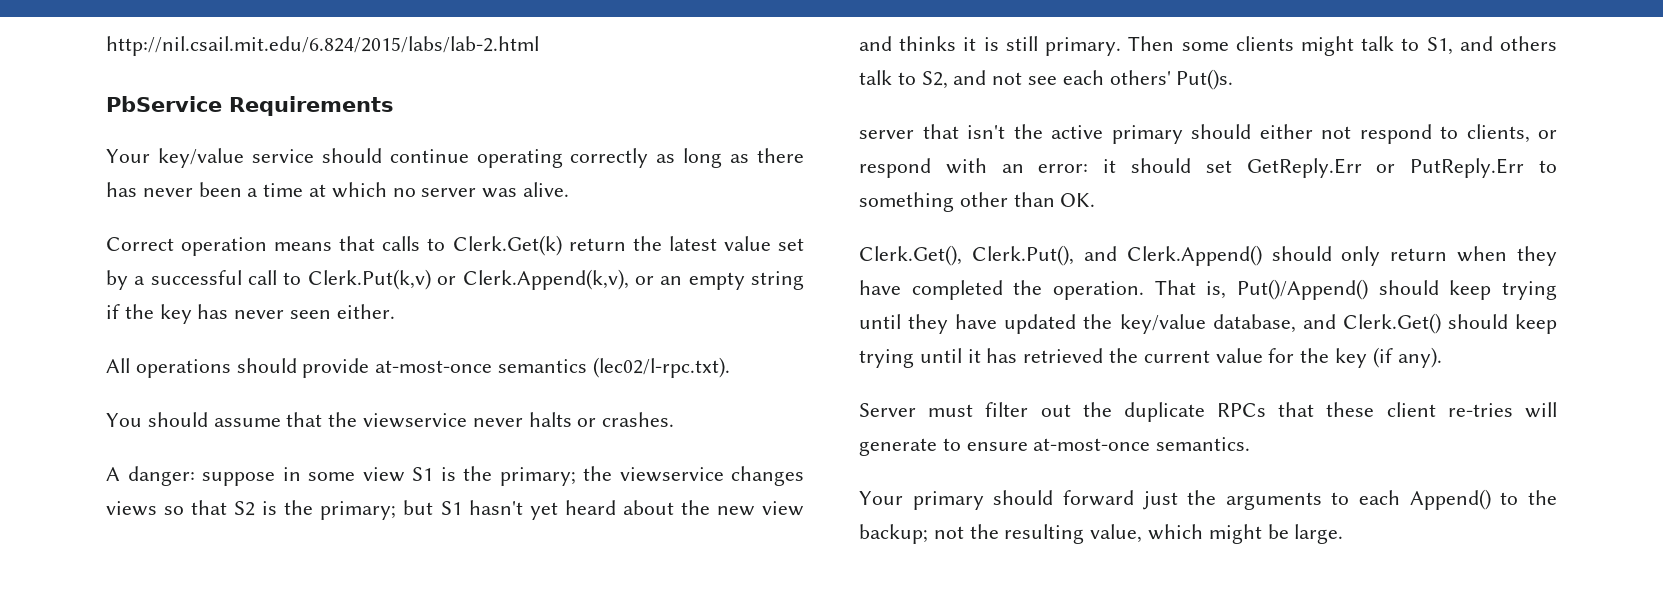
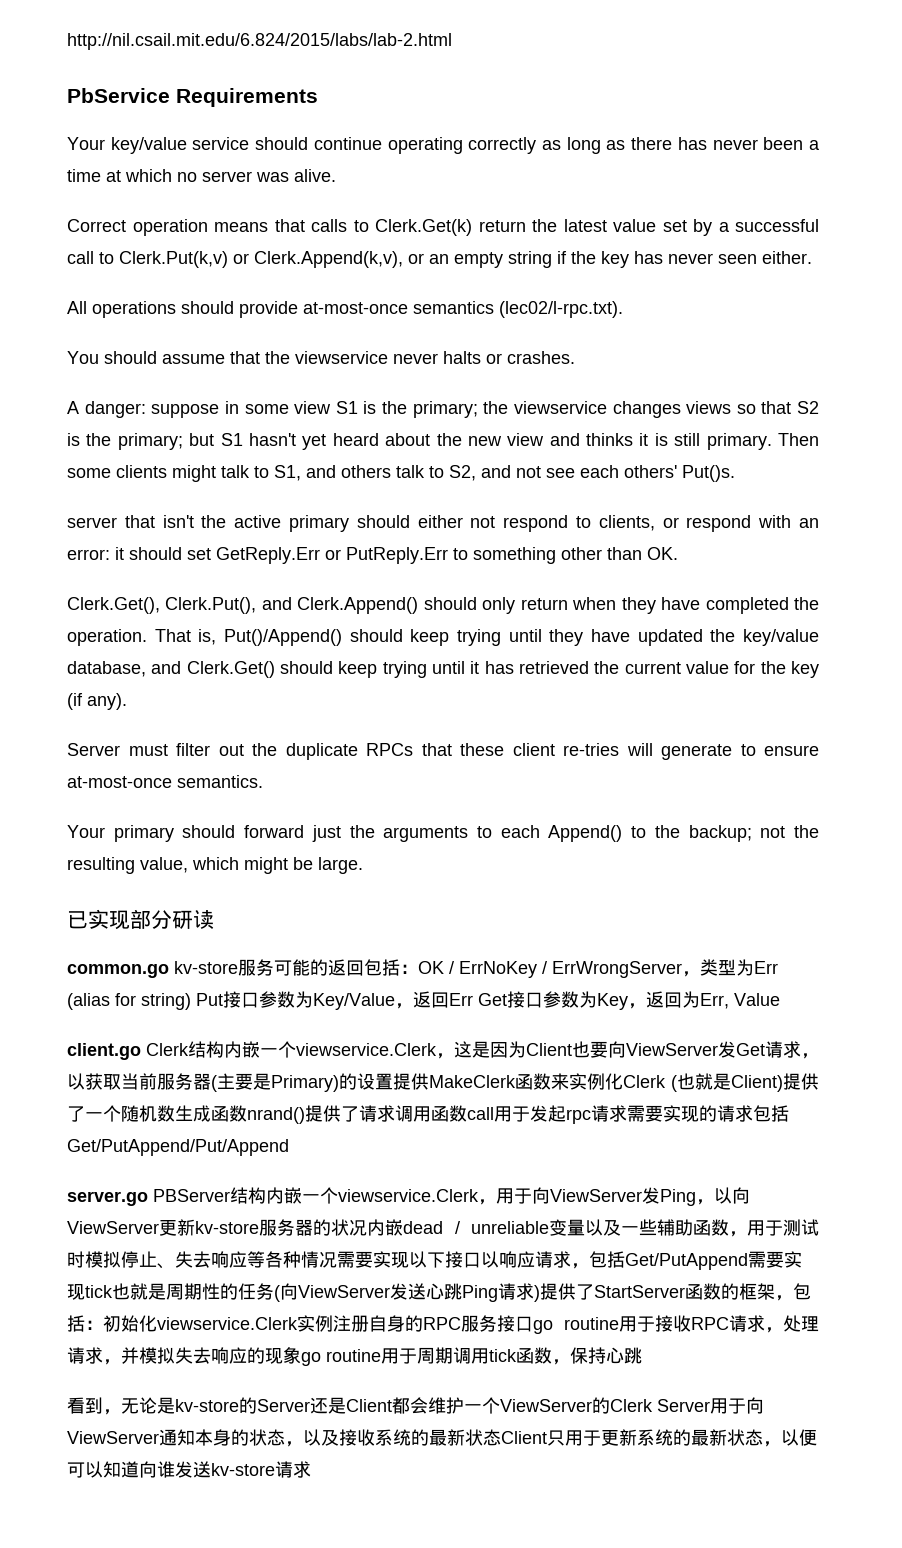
+ 已实现部分研读
+ common.go kv-store服务可能的返回包括：OK / ErrNoKey / ErrWrongServer，类型为Err (alias for string) Put接口参数为Key/Value，返回Err Get接口参数为Key，返回为Err, Value
+ client.go Clerk结构内嵌一个viewservice.Clerk，这是因为Client也要向ViewServer发Get请求，以获取当前服务器(主要是Primary)的设置提供MakeClerk函数来实例化Clerk (也就是Client)提供了一个随机数生成函数nrand()提供了请求调用函数call用于发起rpc请求需要实现的请求包括Get/PutAppend/Put/Append
+ server.go PBServer结构内嵌一个viewservice.Clerk，用于向ViewServer发Ping，以向ViewServer更新kv-store服务器的状况内嵌dead / unreliable变量以及一些辅助函数，用于测试时模拟停止、失去响应等各种情况需要实现以下接口以响应请求，包括Get/PutAppend需要实现tick也就是周期性的任务(向ViewServer发送心跳Ping请求)提供了StartServer函数的框架，包括：初始化viewservice.Clerk实例注册自身的RPC服务接口go routine用于接收RPC请求，处理请求，并模拟失去响应的现象go routine用于周期调用tick函数，保持心跳
+ 看到，无论是kv-store的Server还是Client都会维护一个ViewServer的Clerk Server用于向ViewServer通知本身的状态，以及接收系统的最新状态Client只用于更新系统的最新状态，以便可以知道向谁发送kv-store请求

